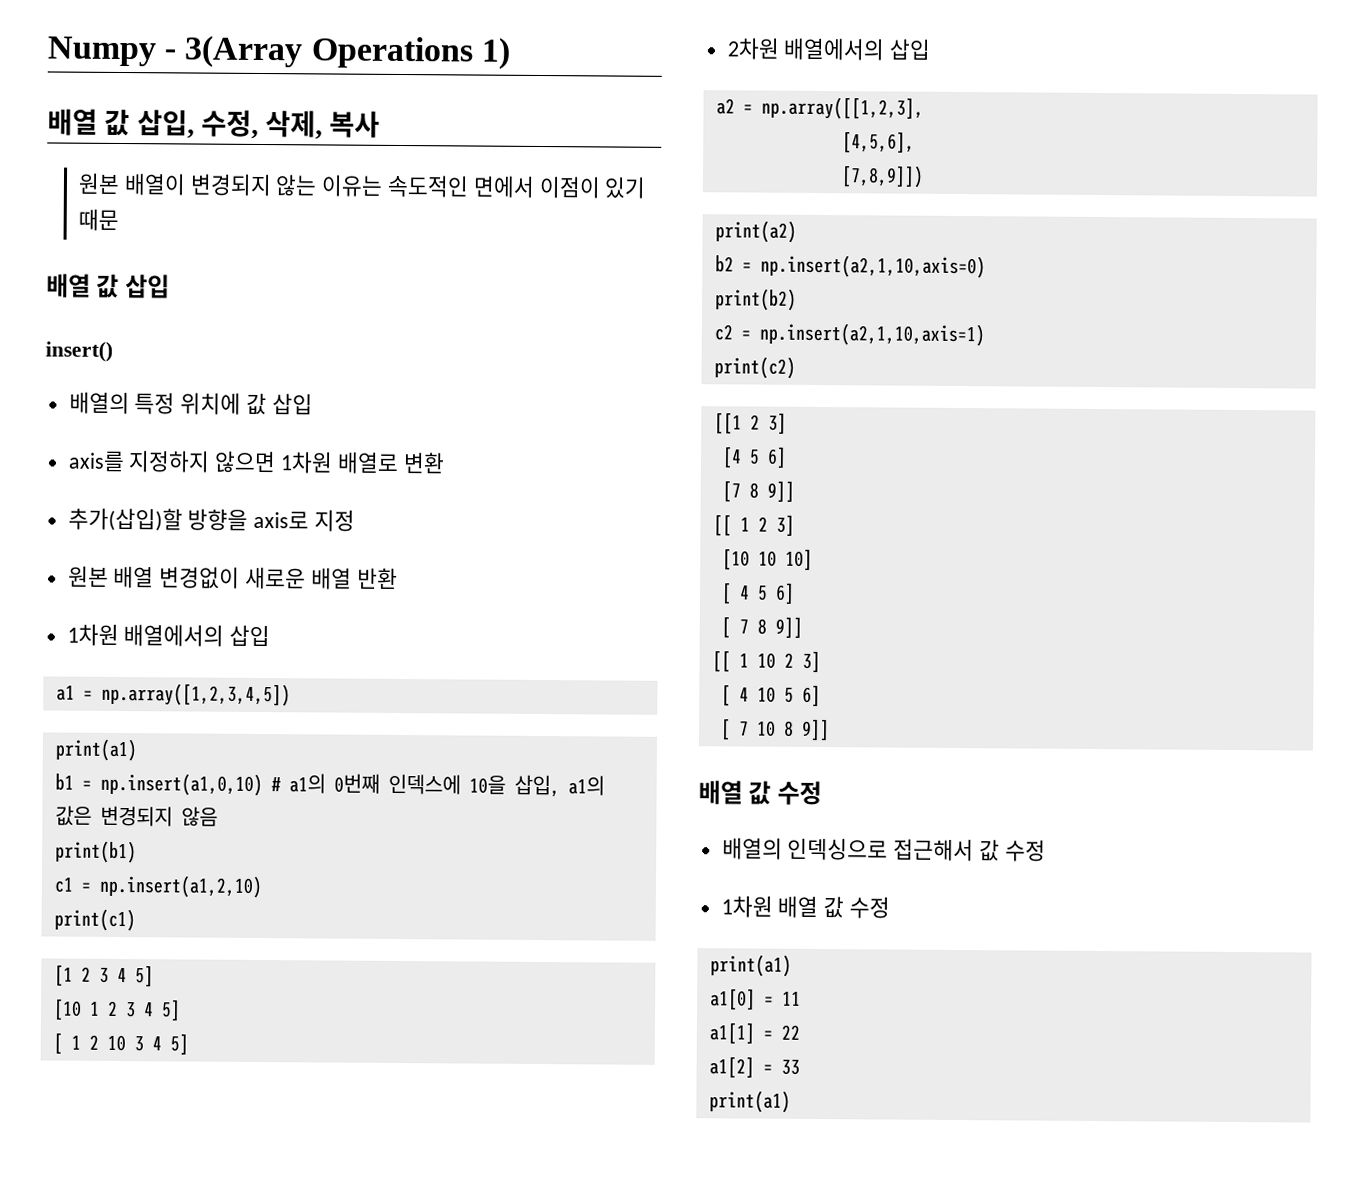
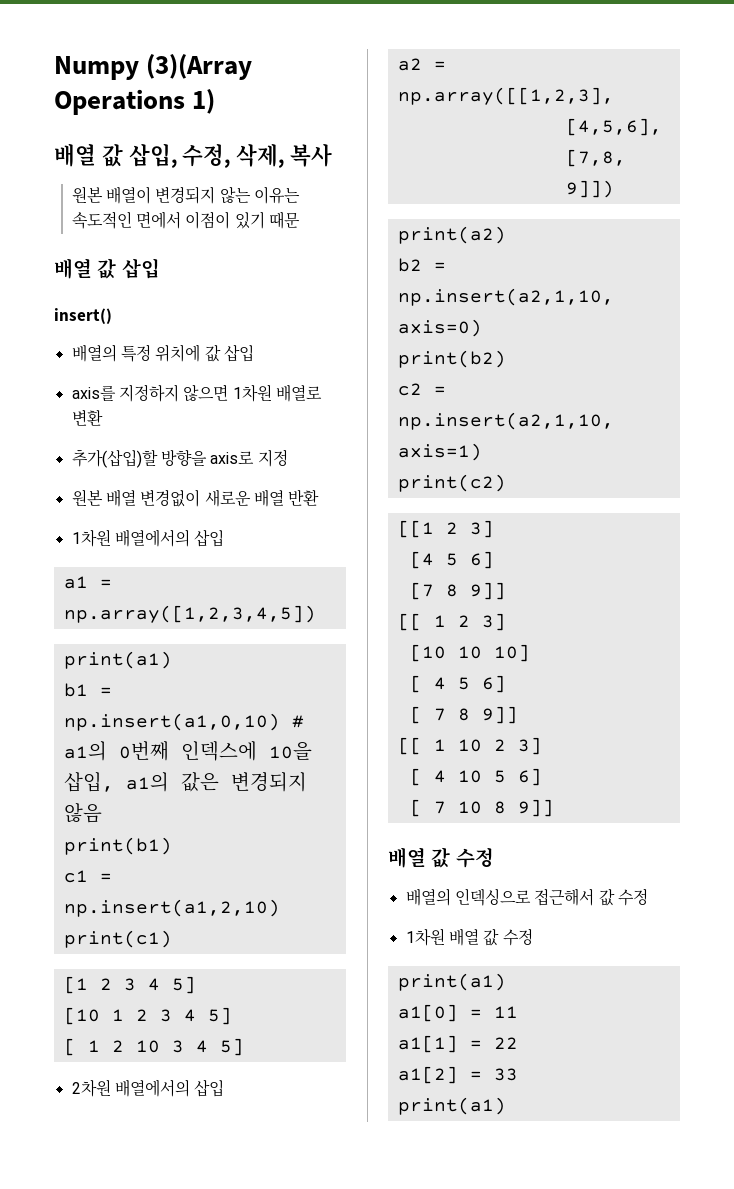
- Numpy - 3(Array Operations 1)
+ Numpy (3)(Array Operations 1)

